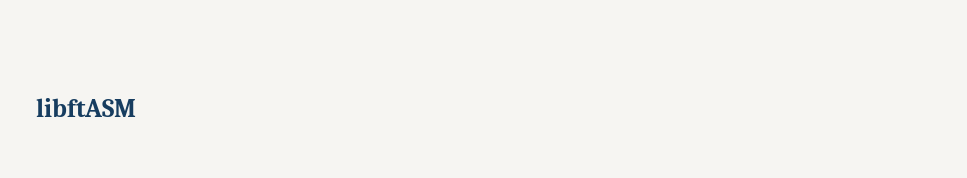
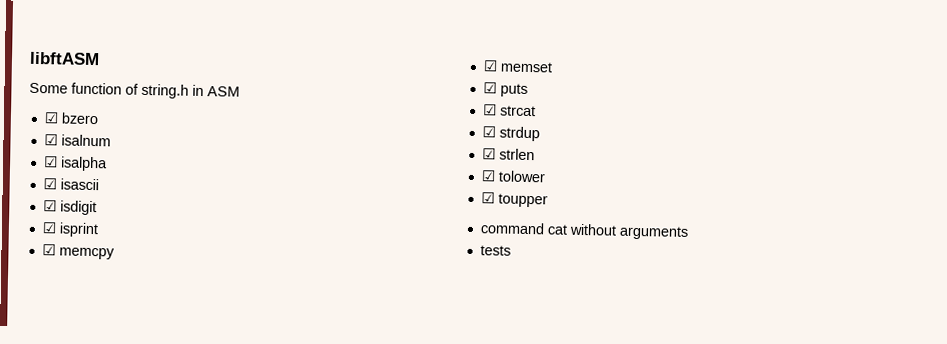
+ Some function of string.h in ASM
+ ☑ bzero
+ ☑ isalnum
+ ☑ isalpha
+ ☑ isascii
+ ☑ isdigit
+ ☑ isprint
+ ☑ memcpy
+ ☑ memset
+ ☑ puts
+ ☑ strcat
+ ☑ strdup
+ ☑ strlen
+ ☑ tolower
+ ☑ toupper
+ command cat without arguments
+ tests

